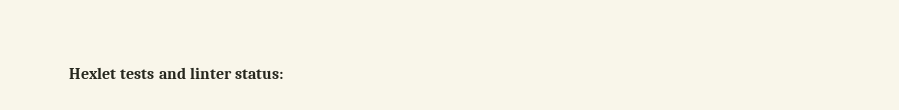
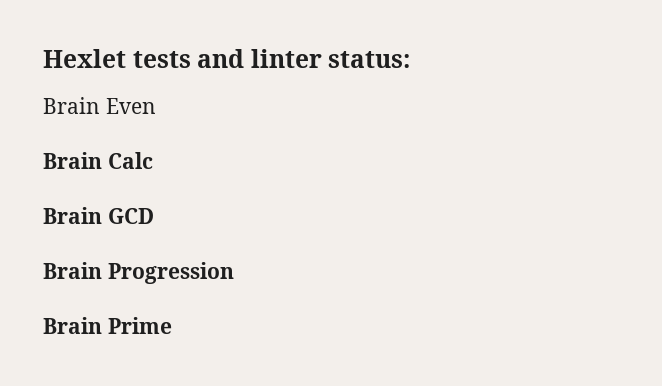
+ Brain Even
+ Brain Calc
+ Brain GCD
+ Brain Progression
+ Brain Prime

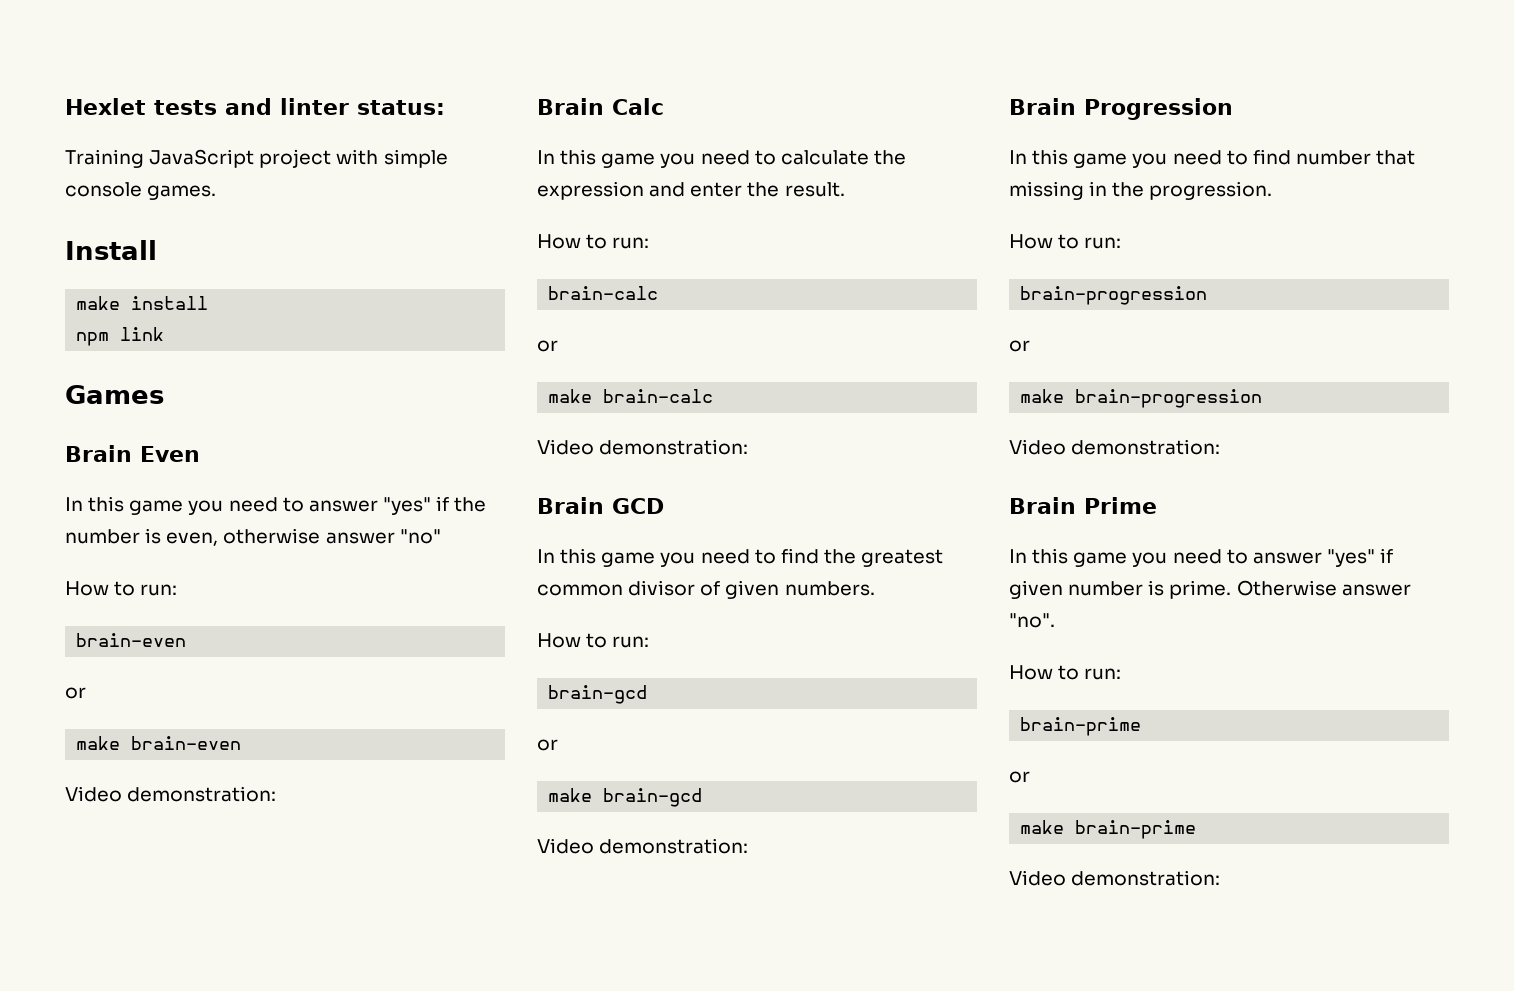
+ Training JavaScript project with simple console games.
+ Install
+ make install
+ npm link
+ Games
  Brain Even
+ In this game you need to answer "yes" if the number is even, otherwise answer "no"
+ How to run:
+ brain-even
+ or
+ make brain-even
+ Video demonstration:
  Brain Calc
+ In this game you need to calculate the expression and enter the result.
+ How to run:
+ brain-calc
+ or
+ make brain-calc
+ Video demonstration:
  Brain GCD
+ In this game you need to find the greatest common divisor of given numbers.
+ How to run:
+ brain-gcd
+ or
+ make brain-gcd
+ Video demonstration:
  Brain Progression
+ In this game you need to find number that missing in the progression.
+ How to run:
+ brain-progression
+ or
+ make brain-progression
+ Video demonstration:
  Brain Prime
+ In this game you need to answer "yes" if given number is prime. Otherwise answer "no".
+ How to run:
+ brain-prime
+ or
+ make brain-prime
+ Video demonstration:

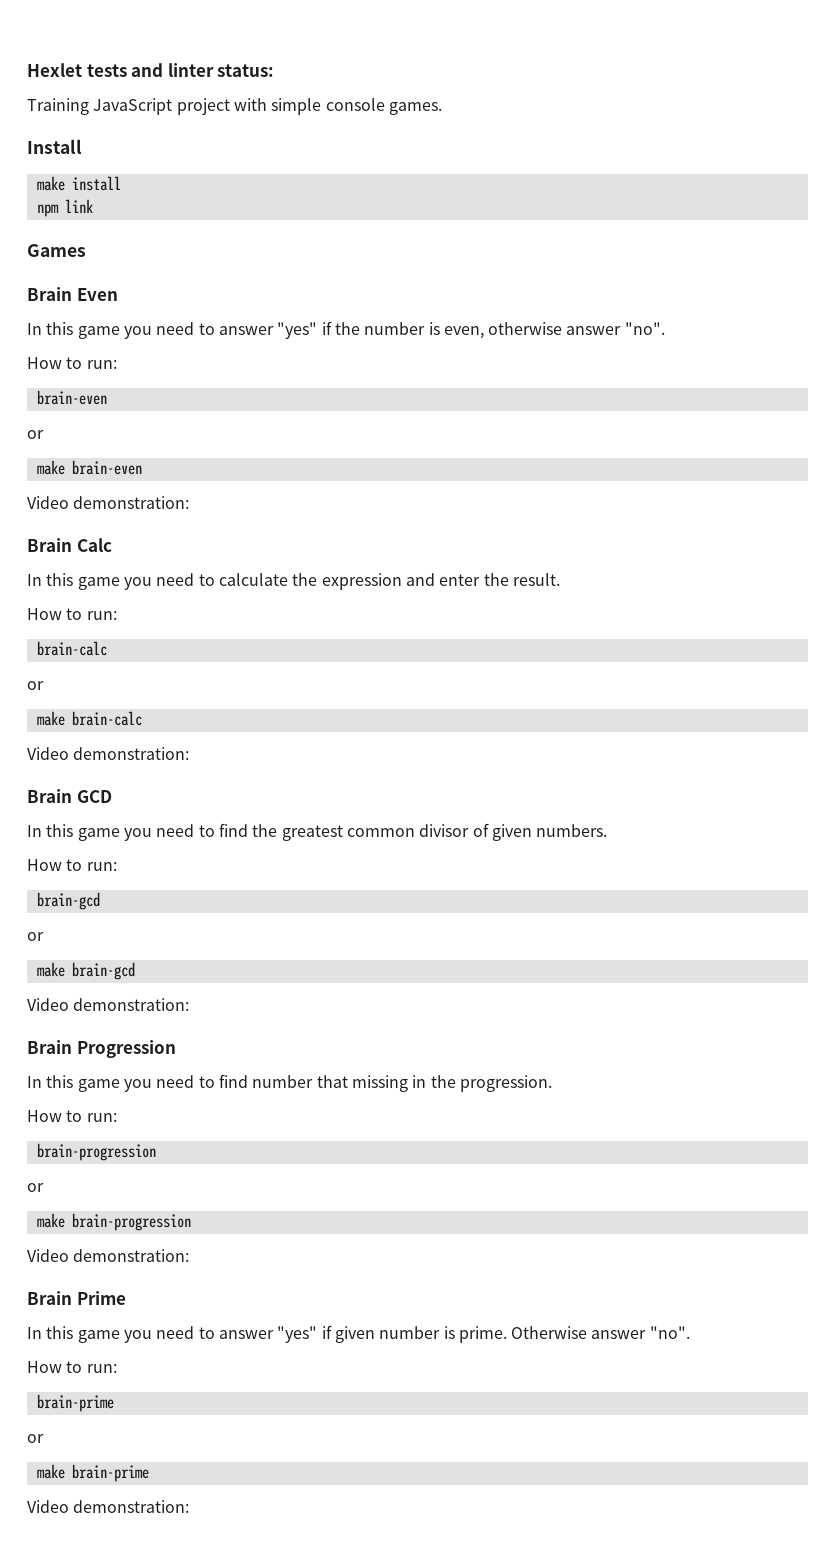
- In this game you need to answer "yes" if the number is even, otherwise answer "no"
+ In this game you need to answer "yes" if the number is even, otherwise answer "no".

